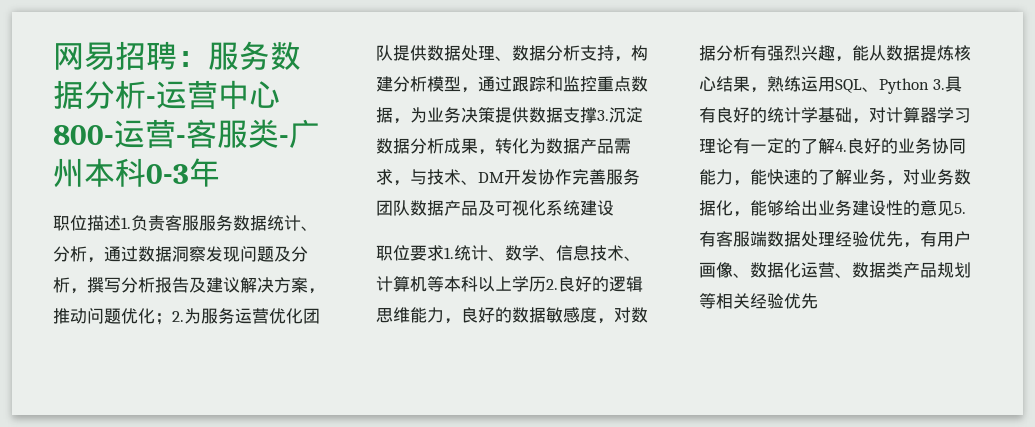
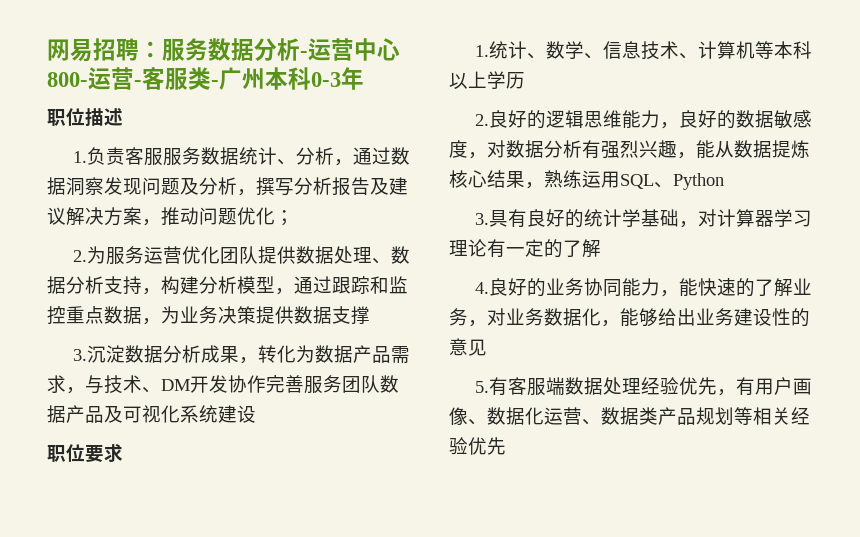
- 职位描述1.负责客服服务数据统计、分析，通过数据洞察发现问题及分析，撰写分析报告及建议解决方案，推动问题优化；2.为服务运营优化团队提供数据处理、数据分析支持，构建分析模型，通过跟踪和监控重点数据，为业务决策提供数据支撑3.沉淀数据分析成果，转化为数据产品需求，与技术、DM开发协作完善服务团队数据产品及可视化系统建设
+ 职位描述
+ 1.负责客服服务数据统计、分析，通过数据洞察发现问题及分析，撰写分析报告及建议解决方案，推动问题优化；
+ 2.为服务运营优化团队提供数据处理、数据分析支持，构建分析模型，通过跟踪和监控重点数据，为业务决策提供数据支撑
+ 3.沉淀数据分析成果，转化为数据产品需求，与技术、DM开发协作完善服务团队数据产品及可视化系统建设
- 职位要求1.统计、数学、信息技术、计算机等本科以上学历2.良好的逻辑思维能力，良好的数据敏感度，对数据分析有强烈兴趣，能从数据提炼核心结果，熟练运用SQL、Python 3.具有良好的统计学基础，对计算器学习理论有一定的了解4.良好的业务协同能力，能快速的了解业务，对业务数据化，能够给出业务建设性的意见5.有客服端数据处理经验优先，有用户画像、数据化运营、数据类产品规划等相关经验优先
+ 职位要求
+ 1.统计、数学、信息技术、计算机等本科以上学历
+ 2.良好的逻辑思维能力，良好的数据敏感度，对数据分析有强烈兴趣，能从数据提炼核心结果，熟练运用SQL、Python
+ 3.具有良好的统计学基础，对计算器学习理论有一定的了解
+ 4.良好的业务协同能力，能快速的了解业务，对业务数据化，能够给出业务建设性的意见
+ 5.有客服端数据处理经验优先，有用户画像、数据化运营、数据类产品规划等相关经验优先

